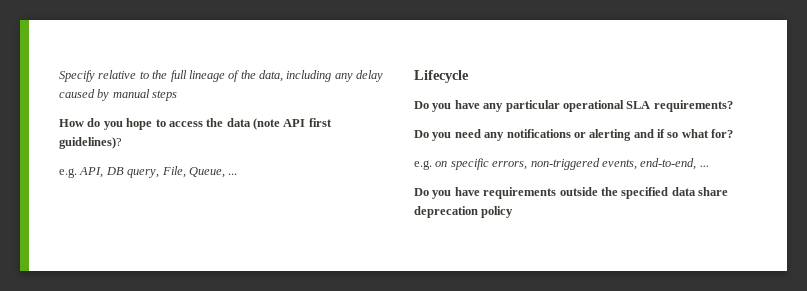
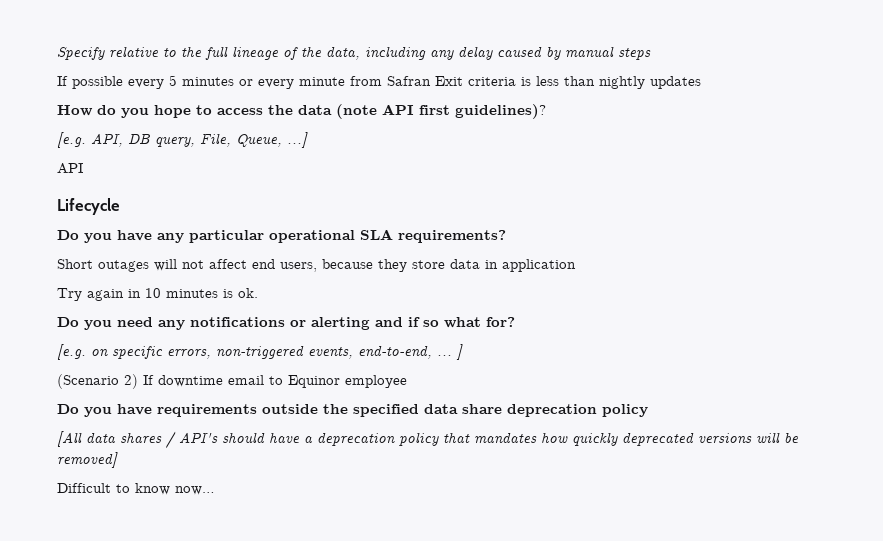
+ If possible every 5 minutes or every minute from Safran Exit criteria is less than nightly updates
- e.g. API, DB query, File, Queue, ...
+ [e.g. API, DB query, File, Queue, ...]
+ API
+ Short outages will not affect end users, because they store data in application
+ Try again in 10 minutes is ok.
- e.g. on specific errors, non-triggered events, end-to-end, ...
+ [e.g. on specific errors, non-triggered events, end-to-end, ... ]
+ (Scenario 2) If downtime email to Equinor employee
+ [All data shares / API's should have a deprecation policy that mandates how quickly deprecated versions will be removed]
+ Difficult to know now…

